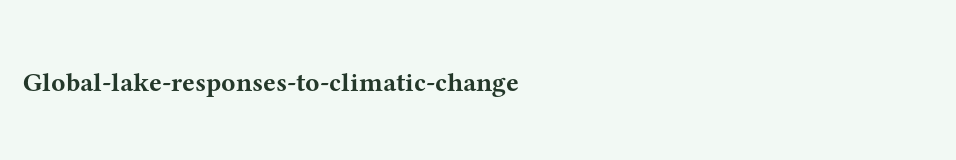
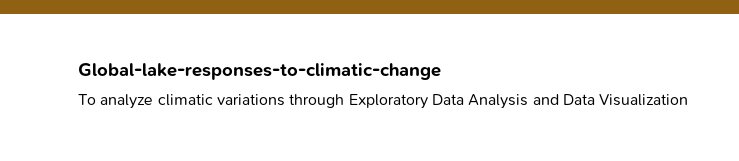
+ To analyze climatic variations through Exploratory Data Analysis and Data Visualization

